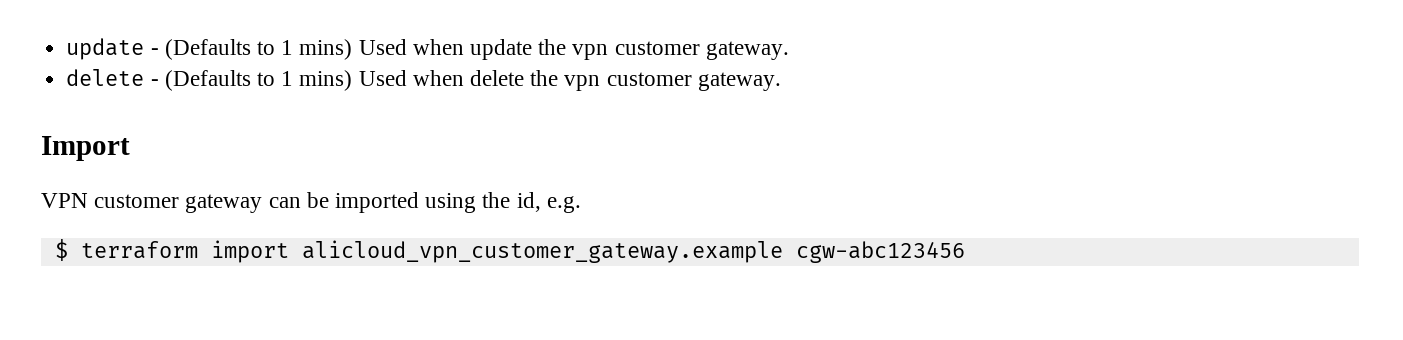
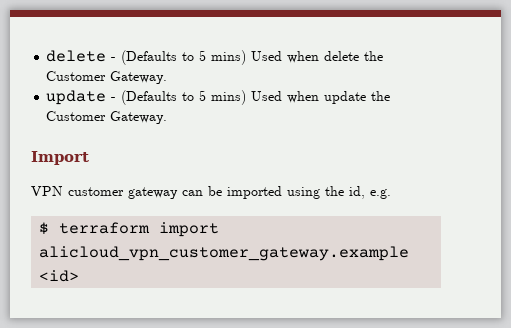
+ delete - (Defaults to 5 mins) Used when delete the Customer Gateway.
- update - (Defaults to 1 mins) Used when update the vpn customer gateway.
- delete - (Defaults to 1 mins) Used when delete the vpn customer gateway.
+ update - (Defaults to 5 mins) Used when update the Customer Gateway.
- $ terraform import alicloud_vpn_customer_gateway.example cgw-abc123456
+ $ terraform import alicloud_vpn_customer_gateway.example <id>

